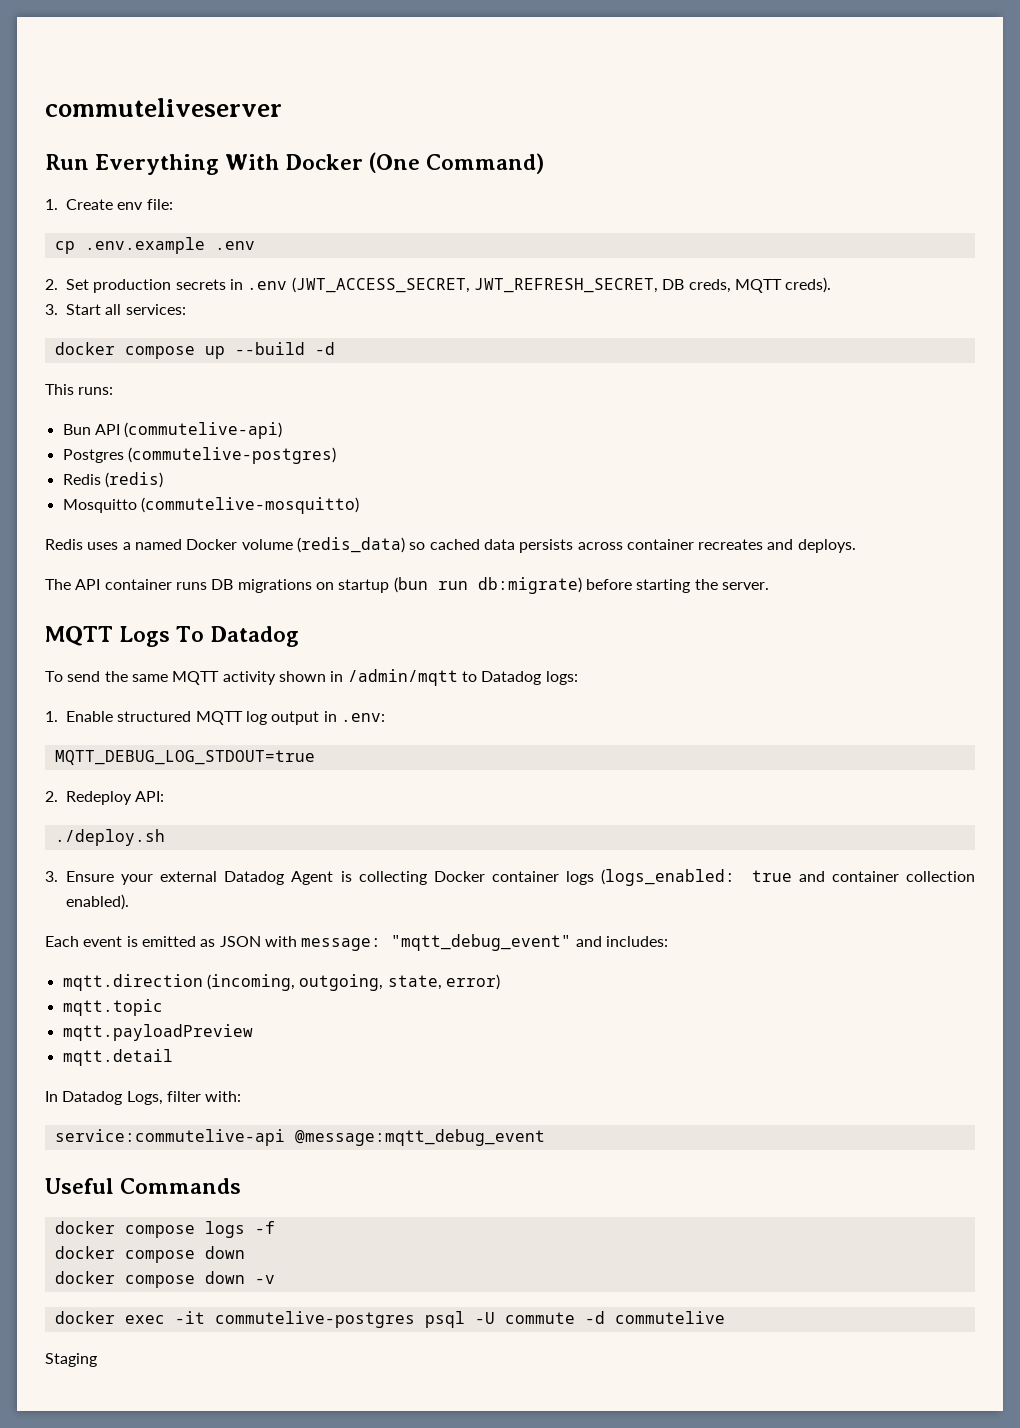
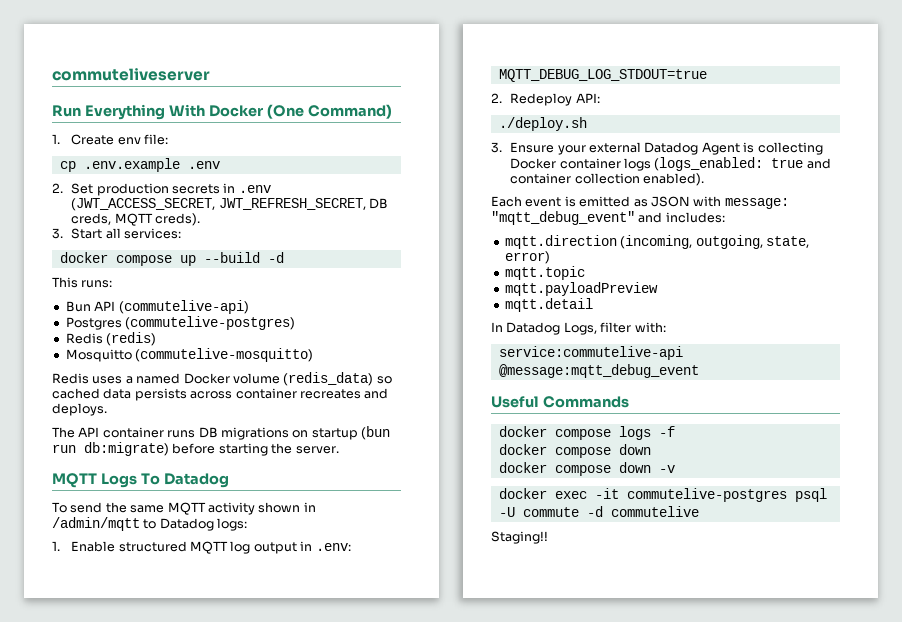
- Staging
+ Staging!!

